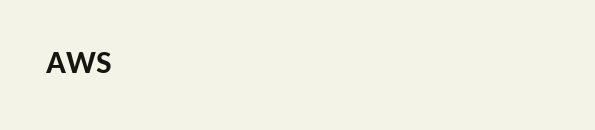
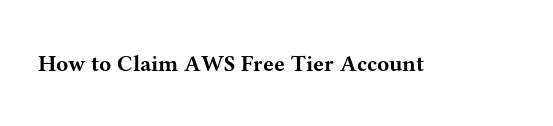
- AWS
+ How to Claim AWS Free Tier Account

